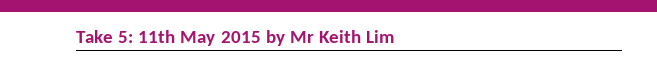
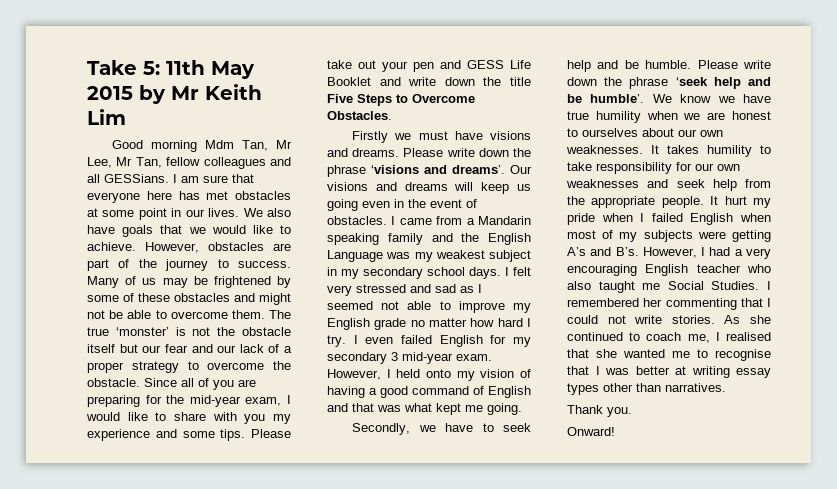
+ Good morning Mdm Tan, Mr Lee, Mr Tan, fellow colleagues and all GESSians. I am sure that everyone here has met obstacles at some point in our lives. We also have goals that we would like to achieve. However, obstacles are part of the journey to success. Many of us may be frightened by some of these obstacles and might not be able to overcome them. The true ‘monster’ is not the obstacle itself but our fear and our lack of a proper strategy to overcome the obstacle. Since all of you are preparing for the mid-year exam, I would like to share with you my experience and some tips. Please take out your pen and GESS Life Booklet and write down the title Five Steps to Overcome Obstacles.
+ Firstly we must have visions and dreams. Please write down the phrase ‘visions and dreams’. Our visions and dreams will keep us going even in the event of obstacles. I came from a Mandarin speaking family and the English Language was my weakest subject in my secondary school days. I felt very stressed and sad as I seemed not able to improve my English grade no matter how hard I try. I even failed English for my secondary 3 mid-year exam. However, I held onto my vision of having a good command of English and that was what kept me going.
+ Secondly, we have to seek help and be humble. Please write down the phrase ‘seek help and be humble’. We know we have true humility when we are honest to ourselves about our own weaknesses. It takes humility to take responsibility for our own weaknesses and seek help from the appropriate people. It hurt my pride when I failed English when most of my subjects were getting A’s and B’s. However, I had a very encouraging English teacher who also taught me Social Studies. I remembered her commenting that I could not write stories. As she continued to coach me, I realised that she wanted me to recognise that I was better at writing essay types other than narratives.
+ Thank you.
+ Onward!

